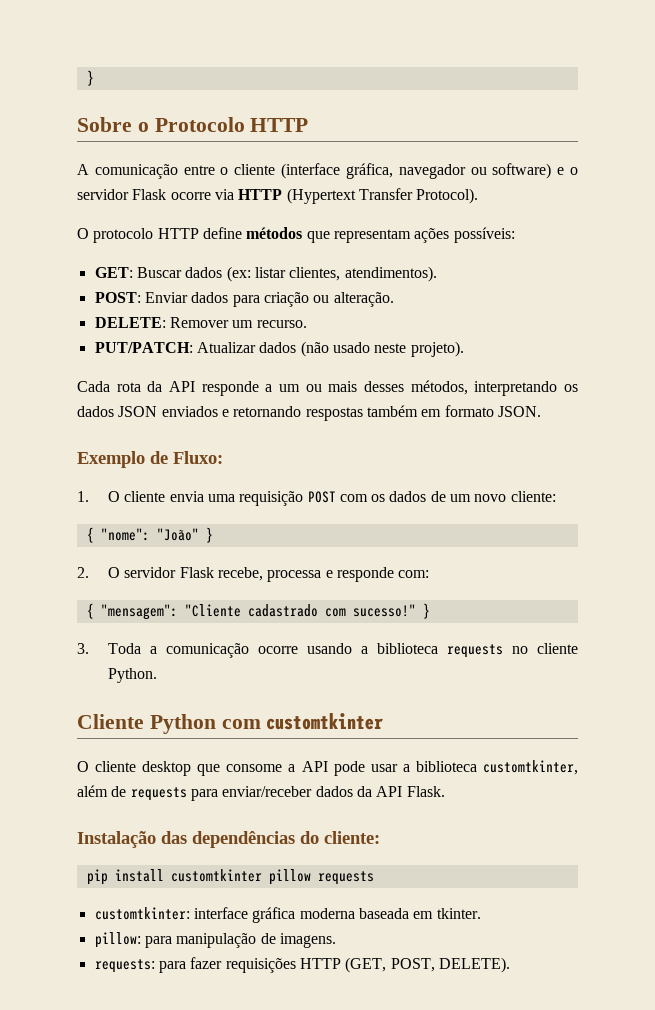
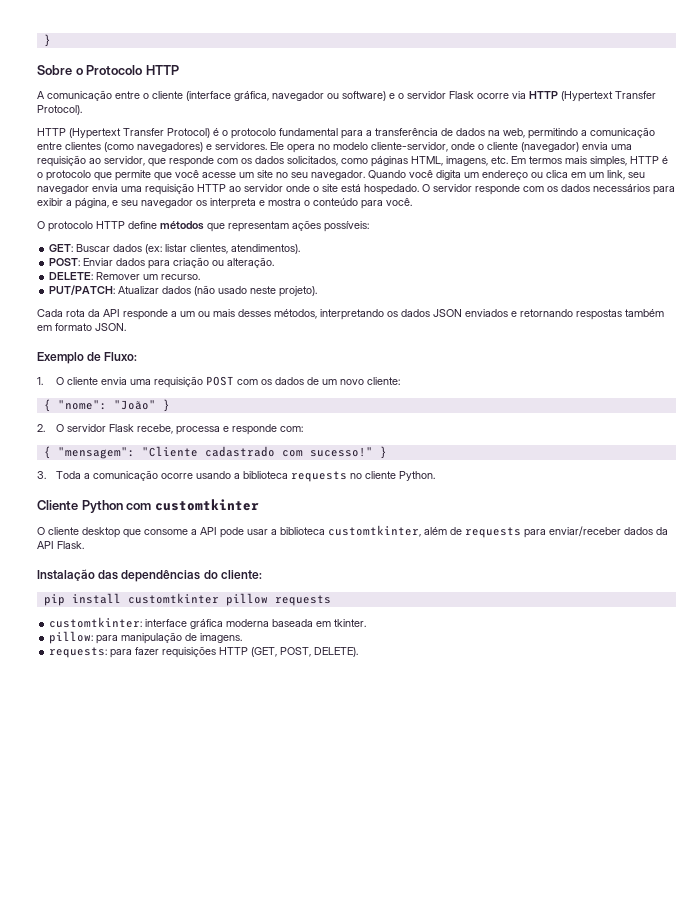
+ HTTP (Hypertext Transfer Protocol) é o protocolo fundamental para a transferência de dados na web, permitindo a comunicação entre clientes (como navegadores) e servidores. Ele opera no modelo cliente-servidor, onde o cliente (navegador) envia uma requisição ao servidor, que responde com os dados solicitados, como páginas HTML, imagens, etc. Em termos mais simples, HTTP é o protocolo que permite que você acesse um site no seu navegador. Quando você digita um endereço ou clica em um link, seu navegador envia uma requisição HTTP ao servidor onde o site está hospedado. O servidor responde com os dados necessários para exibir a página, e seu navegador os interpreta e mostra o conteúdo para você.

